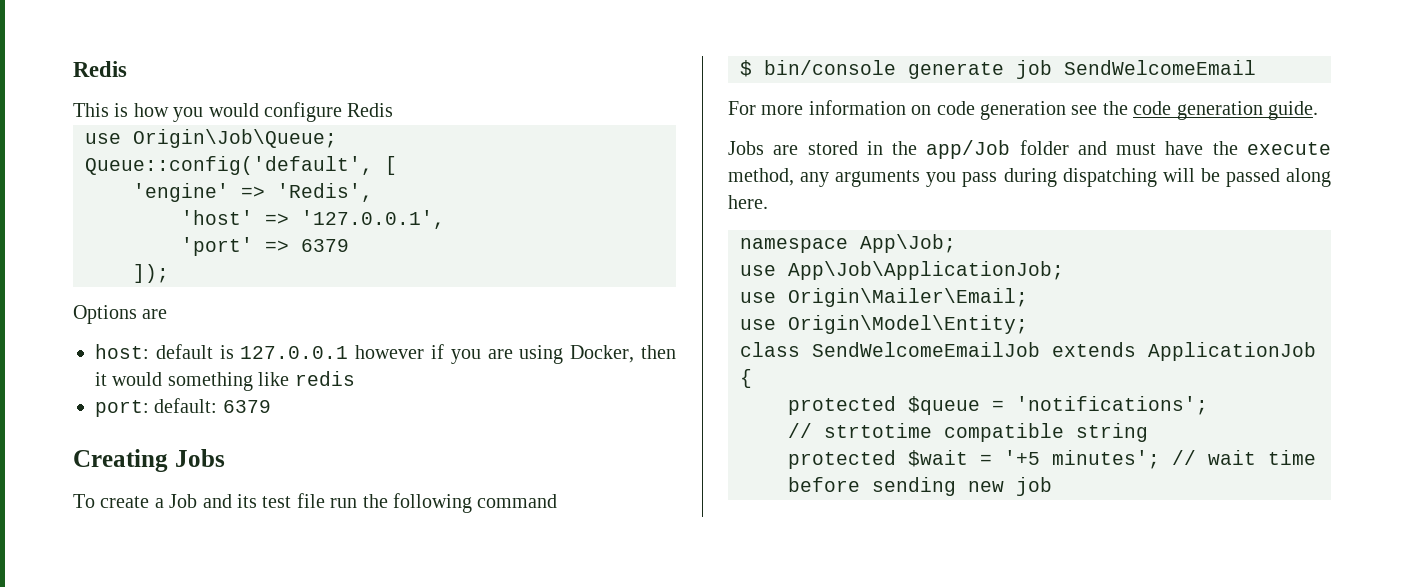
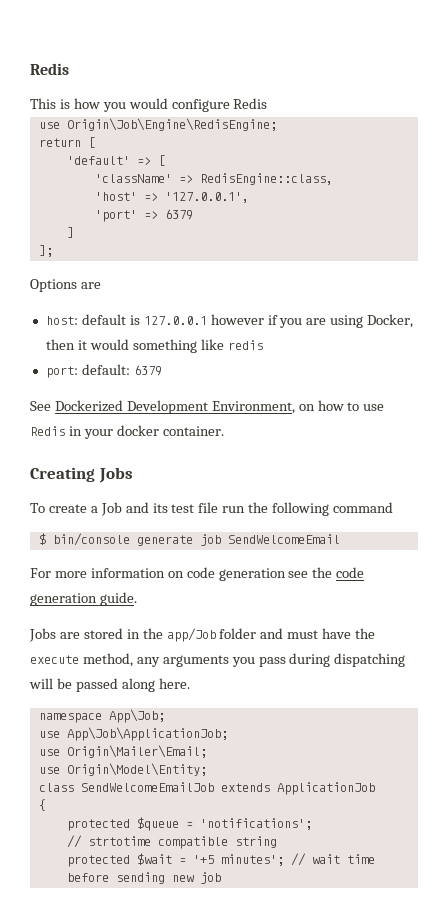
- use Origin\Job\Queue;
- Queue::config('default', [
- 'engine' => 'Redis',
+ use Origin\Job\Engine\RedisEngine;
+ return [
+ 'default' => [
+ 'className' => RedisEngine::class,
- ]);
+ ]
+ ];
+ See Dockerized Development Environment, on how to use Redis in your docker container.

